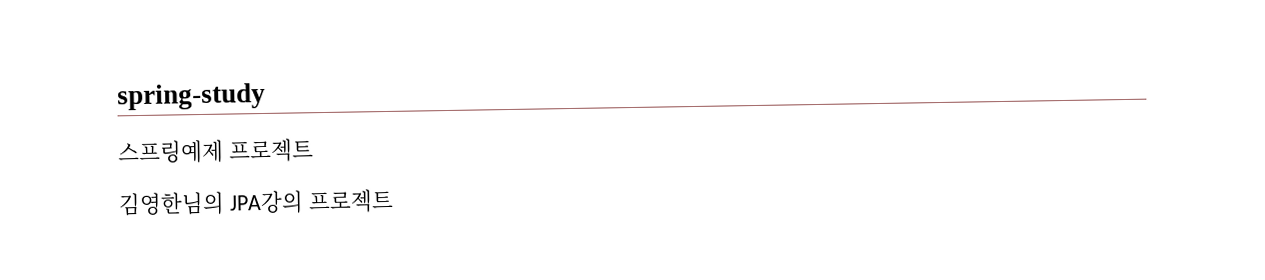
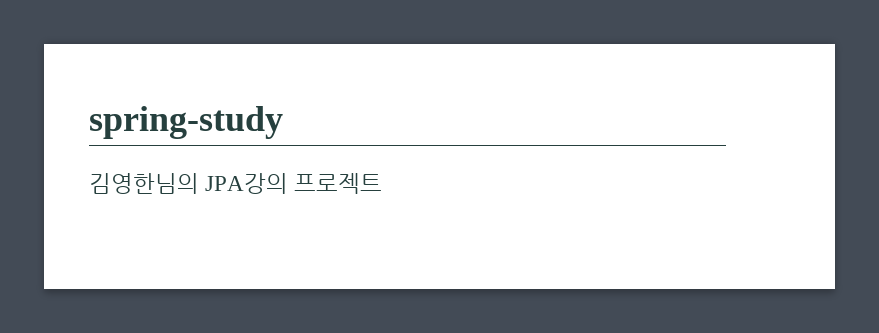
- 스프링예제 프로젝트

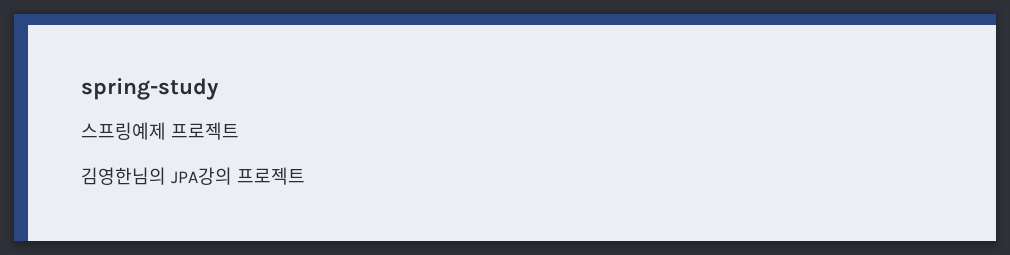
+ 스프링예제 프로젝트

